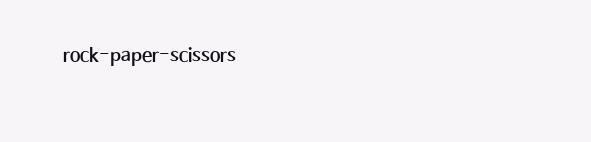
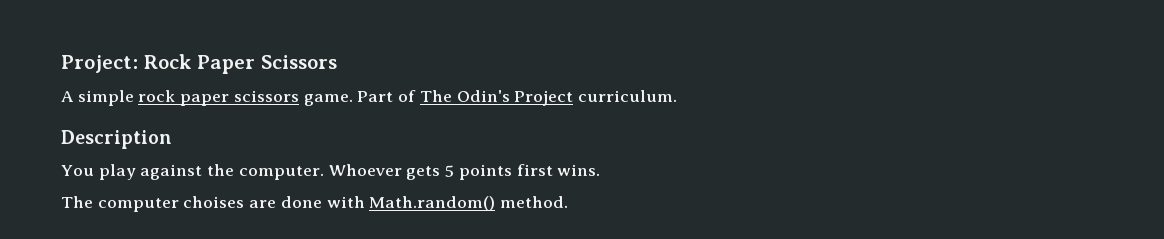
- rock-paper-scissors
+ Project: Rock Paper Scissors
+ A simple rock paper scissors game. Part of The Odin's Project curriculum.
+ Description
+ You play against the computer. Whoever gets 5 points first wins.
+ The computer choises are done with Math.random() method.

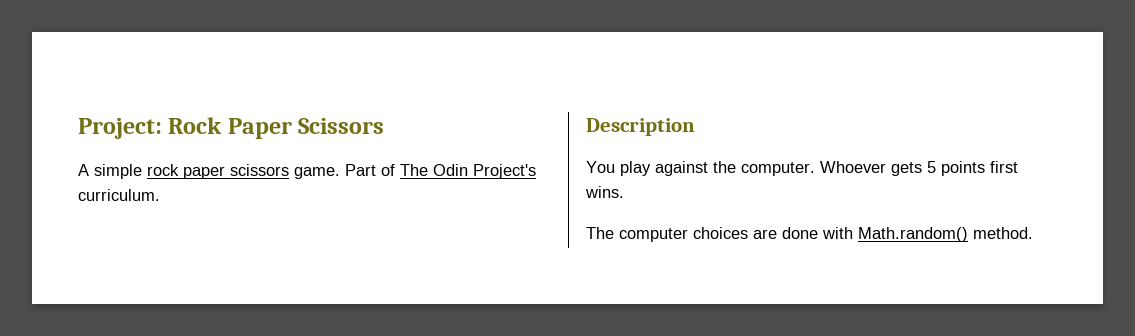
- Part of The Odin's Project curriculum.
+ Part of The Odin Project's curriculum.
- The computer choises are done with Math.random() method.
+ The computer choices are done with Math.random() method.

